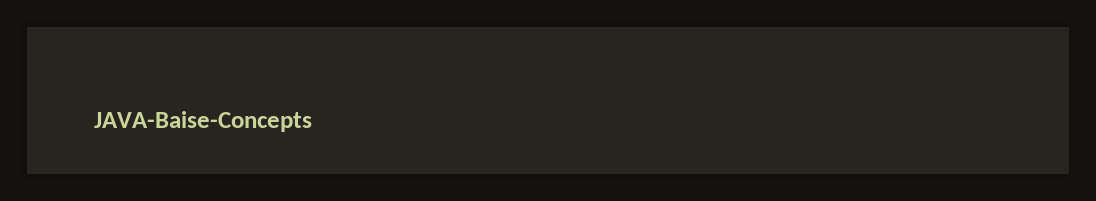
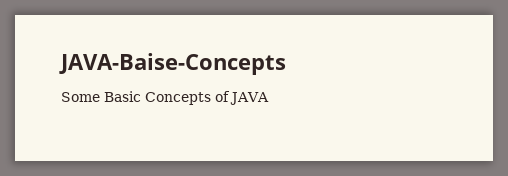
+ Some Basic Concepts of JAVA

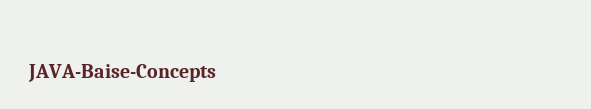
- Some Basic Concepts of JAVA

